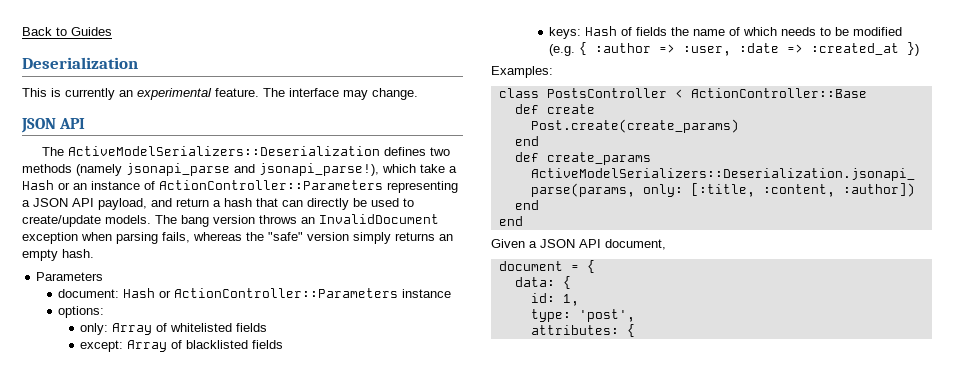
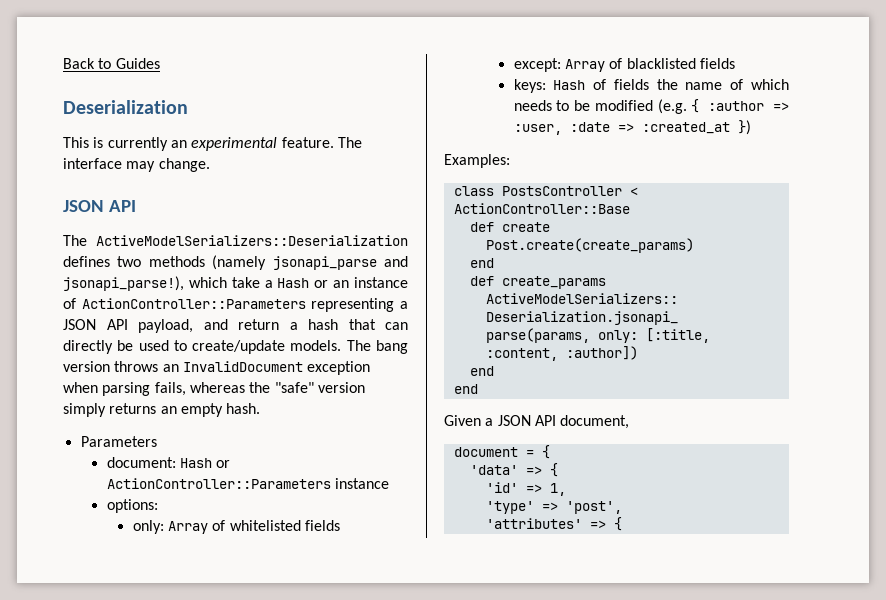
- data: {
- id: 1,
+ 'data' => {
+ 'id' => 1,
- type: 'post',
+ 'type' => 'post',
- attributes: {
+ 'attributes' => {

